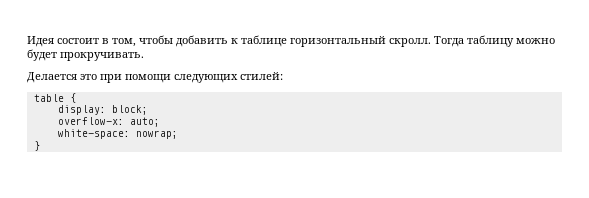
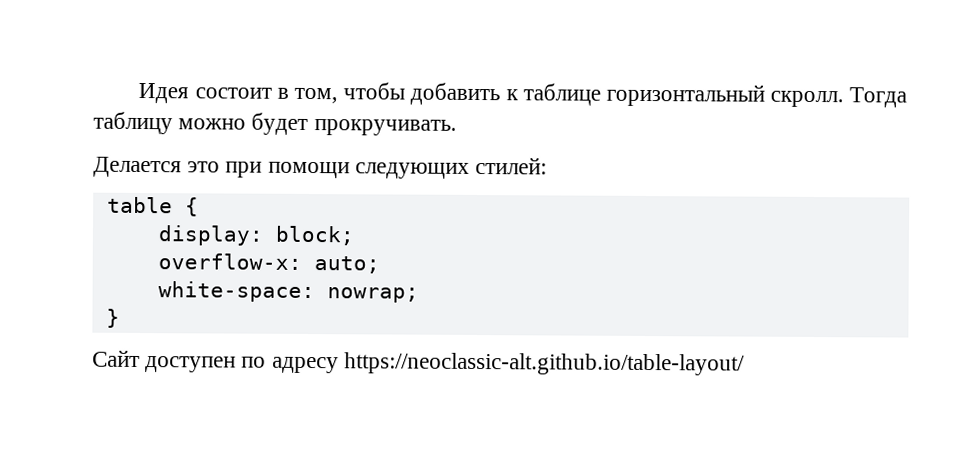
+ Сайт доступен по адресу https://neoclassic-alt.github.io/table-layout/

